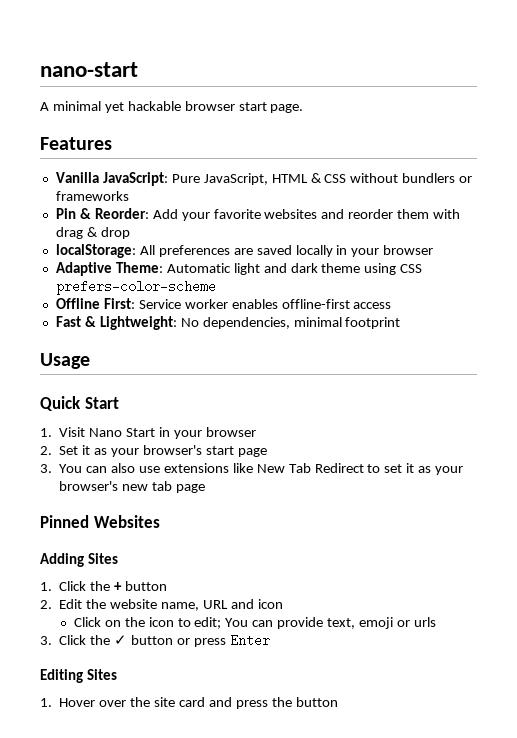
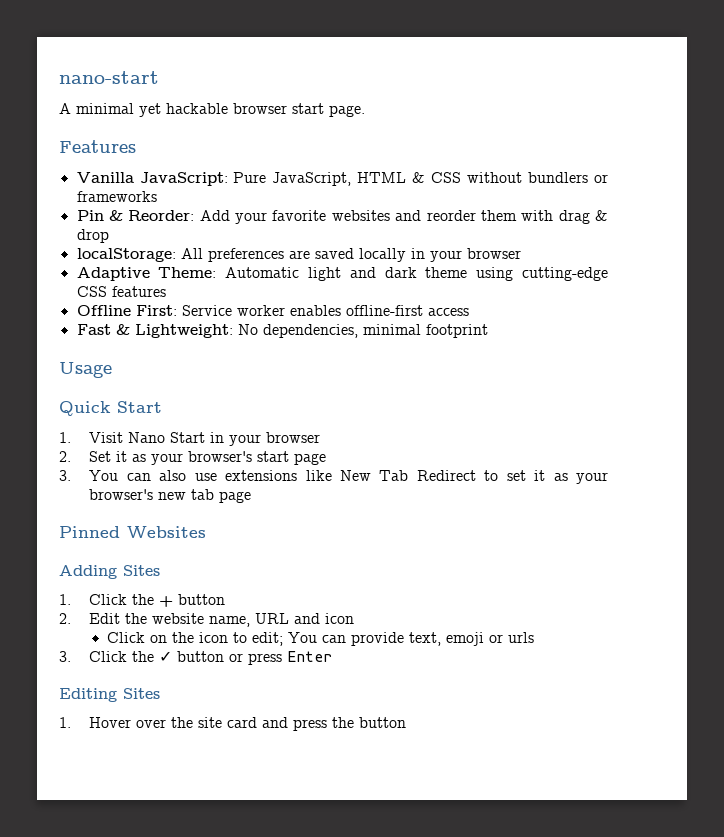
- Adaptive Theme: Automatic light and dark theme using CSS prefers-color-scheme
+ Adaptive Theme: Automatic light and dark theme using cutting-edge CSS features

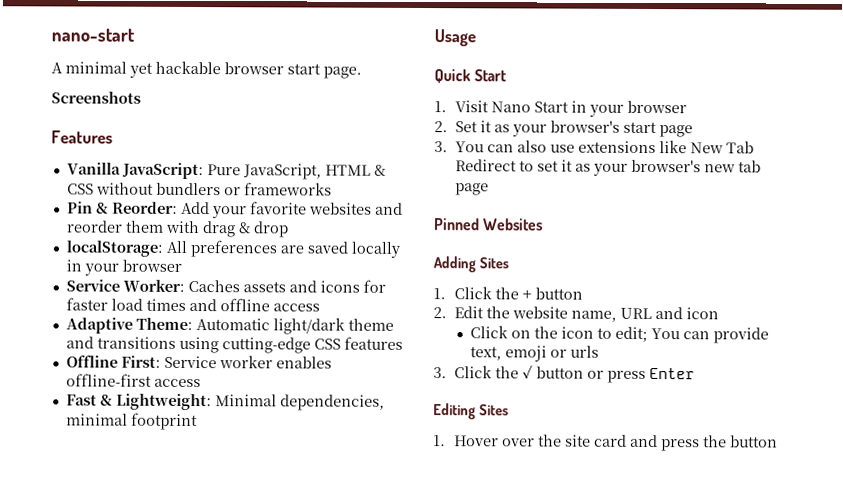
+ Screenshots
+ Service Worker: Caches assets and icons for faster load times and offline access
- Adaptive Theme: Automatic light and dark theme using cutting-edge CSS features
+ Adaptive Theme: Automatic light/dark theme and transitions using cutting-edge CSS features
- Fast & Lightweight: No dependencies, minimal footprint
+ Fast & Lightweight: Minimal dependencies, minimal footprint

